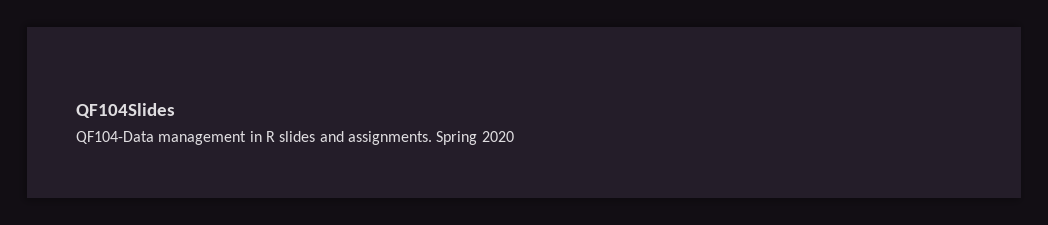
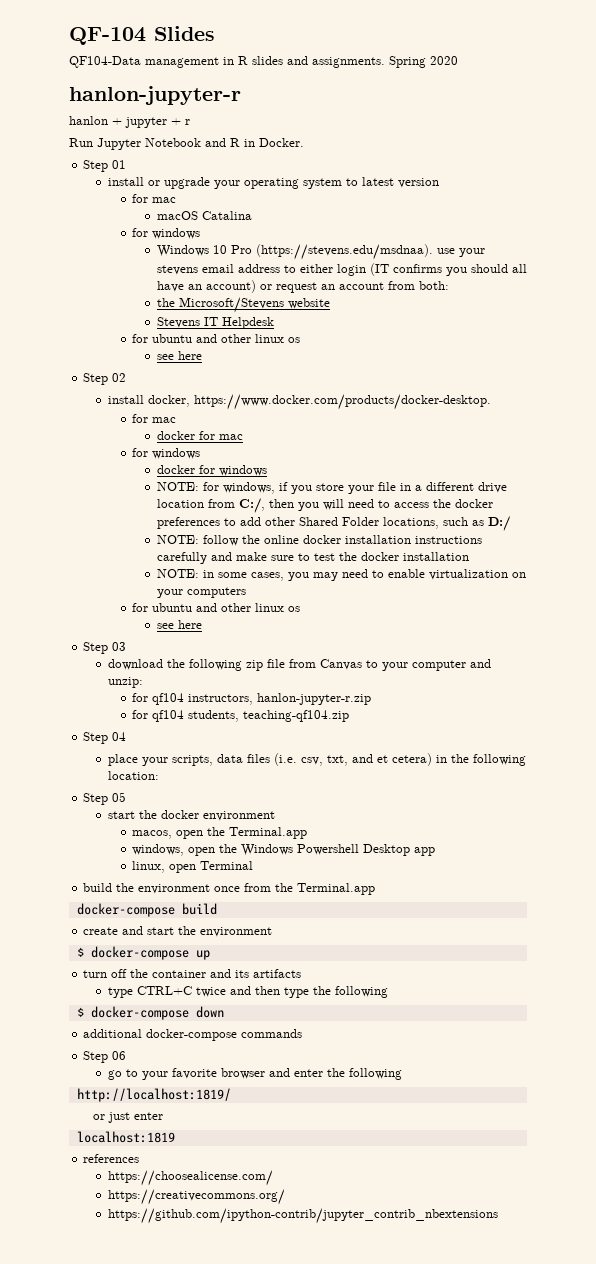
- QF104Slides
+ QF-104 Slides
+ hanlon-jupyter-r
+ hanlon + jupyter + r
+ Run Jupyter Notebook and R in Docker.
+ Step 01
+ install or upgrade your operating system to latest version
+ for mac
+ macOS Catalina
+ for windows
+ Windows 10 Pro (https://stevens.edu/msdnaa). use your stevens email address to either login (IT confirms you should all have an account) or request an account from both:
+ the Microsoft/Stevens website
+ Stevens IT Helpdesk
+ for ubuntu and other linux os
+ see here
+ Step 02
+ install docker, https://www.docker.com/products/docker-desktop.
+ for mac
+ docker for mac
+ for windows
+ docker for windows
+ NOTE: for windows, if you store your file in a different drive location from C:/, then you will need to access the docker preferences to add other Shared Folder locations, such as D:/
+ NOTE: follow the online docker installation instructions carefully and make sure to test the docker installation
+ NOTE: in some cases, you may need to enable virtualization on your computers
+ for ubuntu and other linux os
+ see here
+ Step 03
+ download the following zip file from Canvas to your computer and unzip:
+ for qf104 instructors, hanlon-jupyter-r.zip
+ for qf104 students, teaching-qf104.zip
+ Step 04
+ place your scripts, data files (i.e. csv, txt, and et cetera) in the following location:
+ Step 05
+ start the docker environment
+ macos, open the Terminal.app
+ windows, open the Windows Powershell Desktop app
+ linux, open Terminal
+ build the environment once from the Terminal.app
+ docker-compose build
+ create and start the environment
+ $ docker-compose up
+ turn off the container and its artifacts
+ type CTRL+C twice and then type the following
+ $ docker-compose down
+ additional docker-compose commands
+ Step 06
+ go to your favorite browser and enter the following
+ http://localhost:1819/
+ or just enter
+ localhost:1819
+ references
+ https://choosealicense.com/
+ https://creativecommons.org/
+ https://github.com/ipython-contrib/jupyter_contrib_nbextensions

